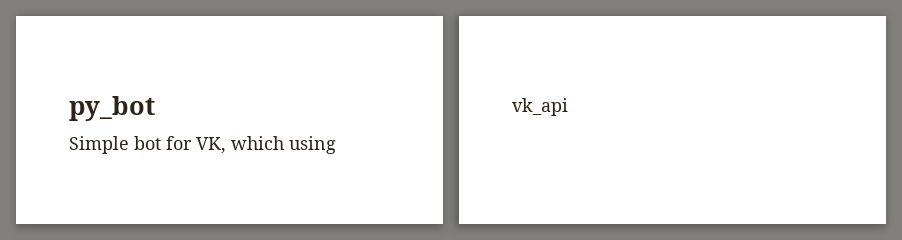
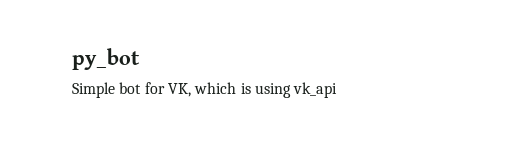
- Simple bot for VK, which using vk_api
+ Simple bot for VK, which is using vk_api

